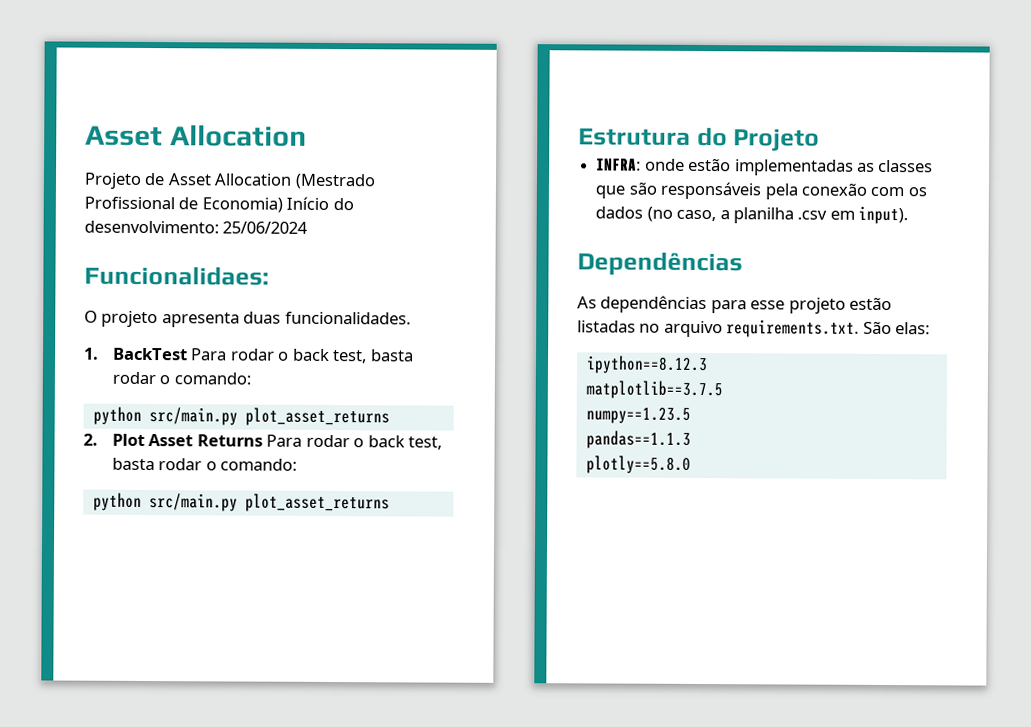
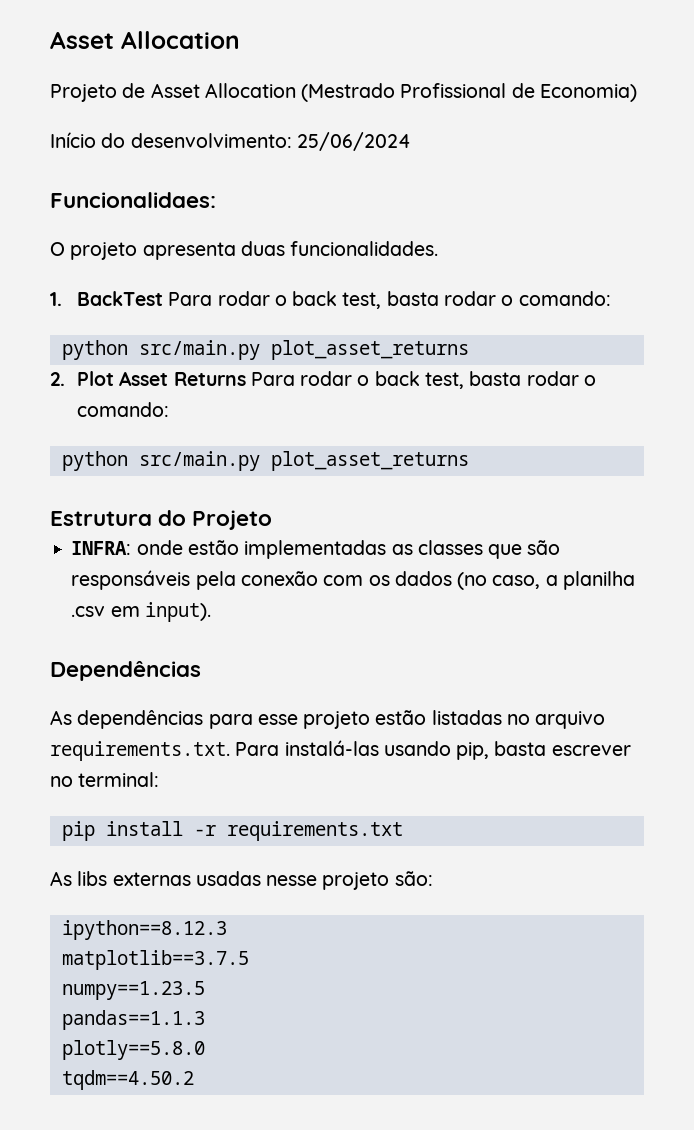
- Projeto de Asset Allocation (Mestrado Profissional de Economia) Início do desenvolvimento: 25/06/2024
+ Projeto de Asset Allocation (Mestrado Profissional de Economia)
+ Início do desenvolvimento: 25/06/2024
- As dependências para esse projeto estão listadas no arquivo requirements.txt. São elas:
+ As dependências para esse projeto estão listadas no arquivo requirements.txt. Para instalá-las usando pip, basta escrever no terminal:
+ pip install -r requirements.txt
+ As libs externas usadas nesse projeto são:
+ tqdm==4.50.2

